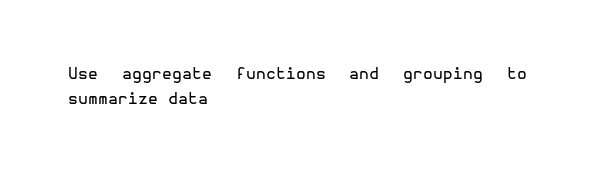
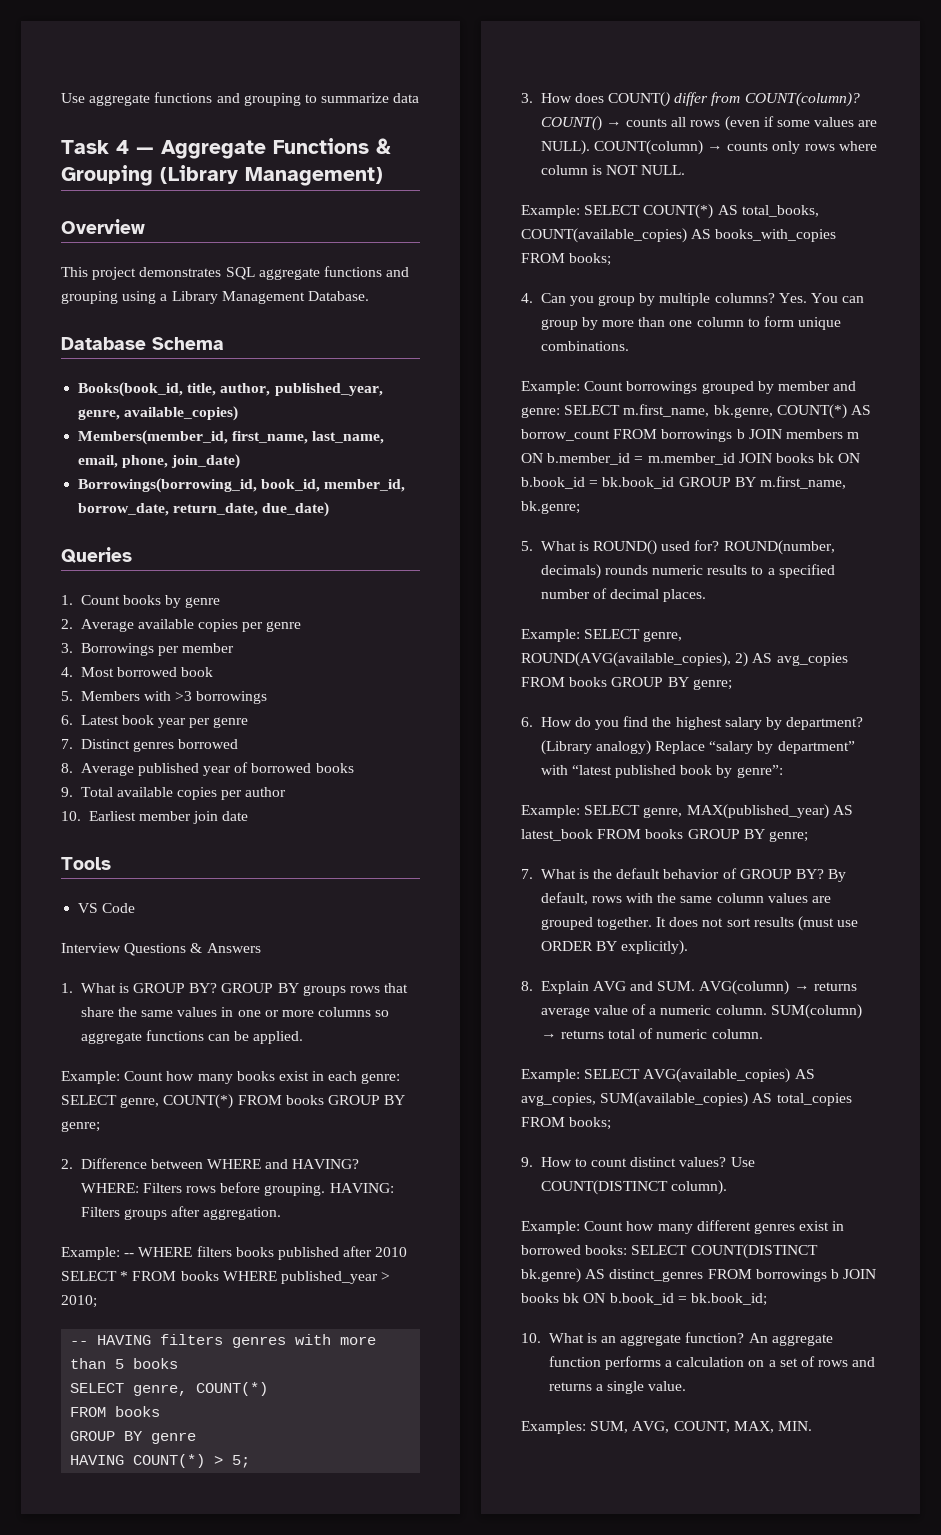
+ Task 4 — Aggregate Functions & Grouping (Library Management)
+ Overview
+ This project demonstrates SQL aggregate functions and grouping using a Library Management Database.
+ Database Schema
+ Books(book_id, title, author, published_year, genre, available_copies)
+ Members(member_id, first_name, last_name, email, phone, join_date)
+ Borrowings(borrowing_id, book_id, member_id, borrow_date, return_date, due_date)
+ Queries
+ 1. Count books by genre
+ 2. Average available copies per genre
+ 3. Borrowings per member
+ 4. Most borrowed book
+ 5. Members with >3 borrowings
+ 6. Latest book year per genre
+ 7. Distinct genres borrowed
+ 8. Average published year of borrowed books
+ 9. Total available copies per author
+ 10. Earliest member join date
+ Tools
+ VS Code
+ Interview Questions & Answers
+ 1. What is GROUP BY? GROUP BY groups rows that share the same values in one or more columns so aggregate functions can be applied.
+ Example: Count how many books exist in each genre: SELECT genre, COUNT(*) FROM books GROUP BY genre;
+ 2. Difference between WHERE and HAVING? WHERE: Filters rows before grouping. HAVING: Filters groups after aggregation.
+ Example: -- WHERE filters books published after 2010 SELECT * FROM books WHERE published_year > 2010;
+ -- HAVING filters genres with more than 5 books
+ SELECT genre, COUNT(*)
+ FROM books
+ GROUP BY genre
+ HAVING COUNT(*) > 5;
+ 3. How does COUNT() differ from COUNT(column)? COUNT() → counts all rows (even if some values are NULL). COUNT(column) → counts only rows where column is NOT NULL.
+ Example: SELECT COUNT(*) AS total_books, COUNT(available_copies) AS books_with_copies FROM books;
+ 4. Can you group by multiple columns? Yes. You can group by more than one column to form unique combinations.
+ Example: Count borrowings grouped by member and genre: SELECT m.first_name, bk.genre, COUNT(*) AS borrow_count FROM borrowings b JOIN members m ON b.member_id = m.member_id JOIN books bk ON b.book_id = bk.book_id GROUP BY m.first_name, bk.genre;
+ 5. What is ROUND() used for? ROUND(number, decimals) rounds numeric results to a specified number of decimal places.
+ Example: SELECT genre, ROUND(AVG(available_copies), 2) AS avg_copies FROM books GROUP BY genre;
+ 6. How do you find the highest salary by department? (Library analogy) Replace “salary by department” with “latest published book by genre”:
+ Example: SELECT genre, MAX(published_year) AS latest_book FROM books GROUP BY genre;
+ 7. What is the default behavior of GROUP BY? By default, rows with the same column values are grouped together. It does not sort results (must use ORDER BY explicitly).
+ 8. Explain AVG and SUM. AVG(column) → returns average value of a numeric column. SUM(column) → returns total of numeric column.
+ Example: SELECT AVG(available_copies) AS avg_copies, SUM(available_copies) AS total_copies FROM books;
+ 9. How to count distinct values? Use COUNT(DISTINCT column).
+ Example: Count how many different genres exist in borrowed books: SELECT COUNT(DISTINCT bk.genre) AS distinct_genres FROM borrowings b JOIN books bk ON b.book_id = bk.book_id;
+ 10. What is an aggregate function? An aggregate function performs a calculation on a set of rows and returns a single value.
+ Examples: SUM, AVG, COUNT, MAX, MIN.

